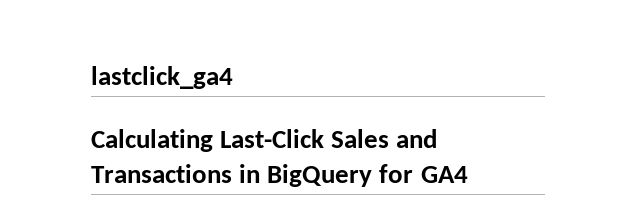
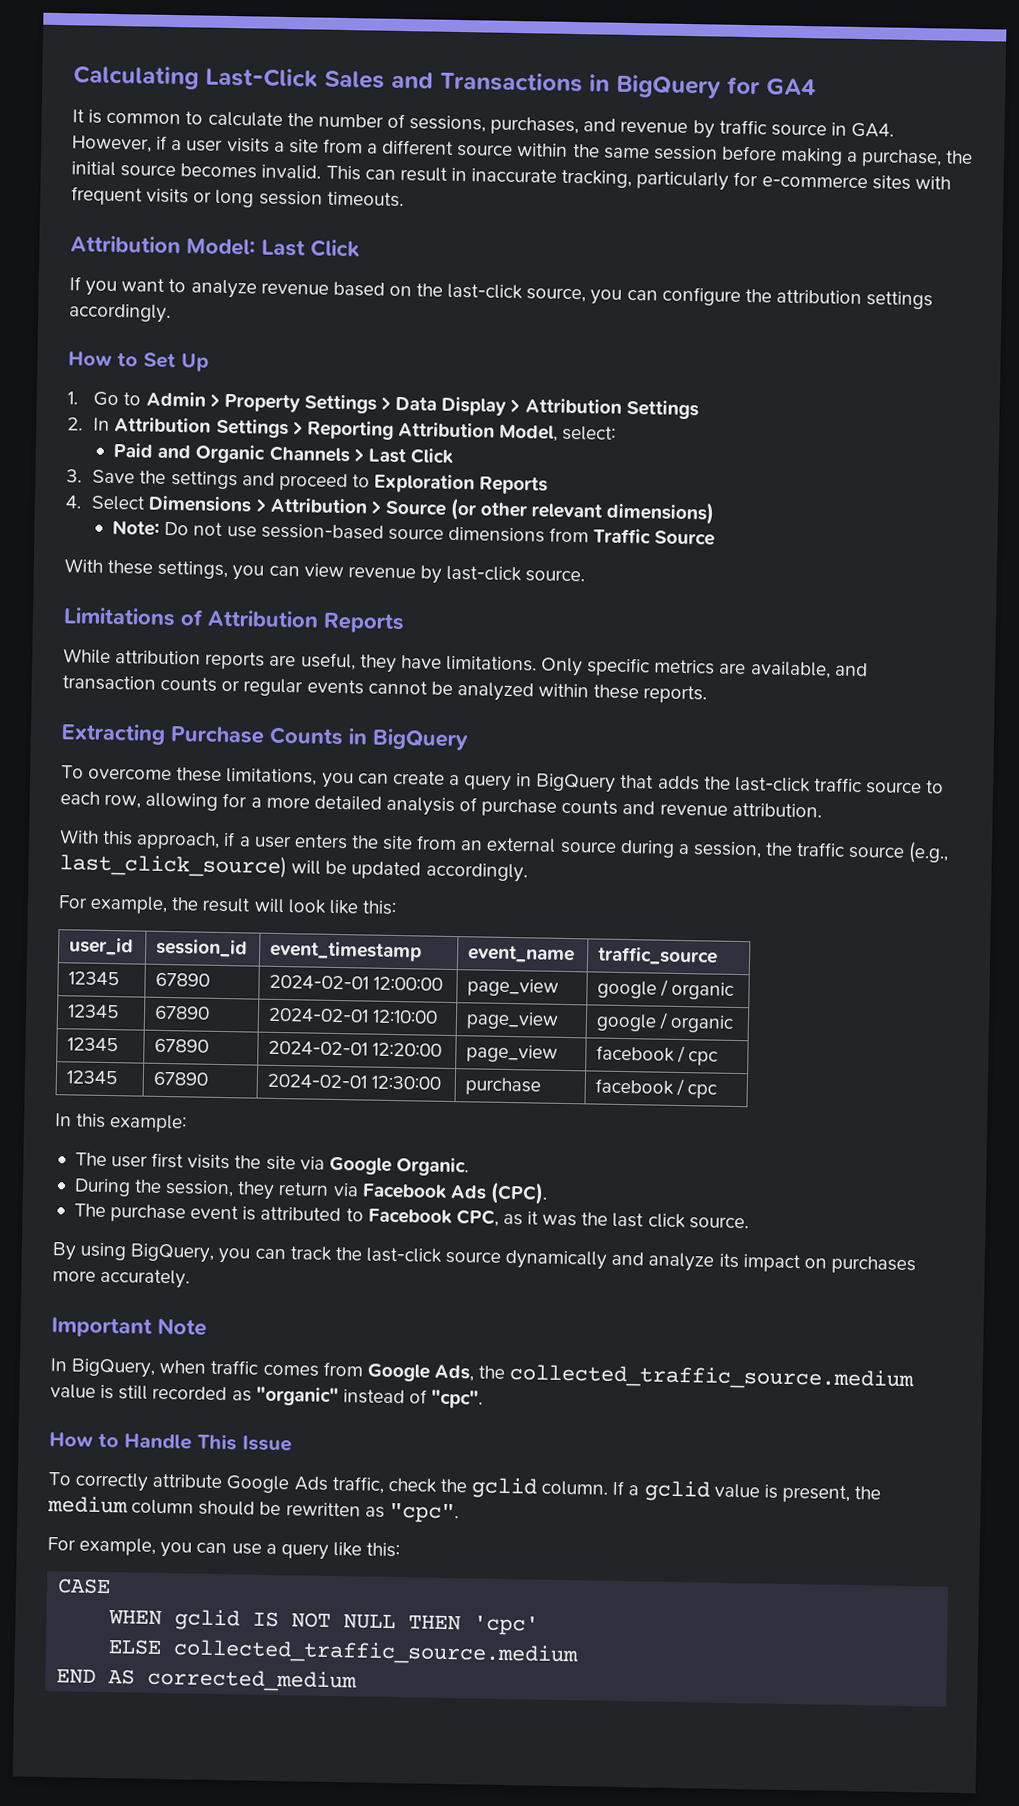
- lastclick_ga4
+ It is common to calculate the number of sessions, purchases, and revenue by traffic source in GA4. However, if a user visits a site from a different source within the same session before making a purchase, the initial source becomes invalid. This can result in inaccurate tracking, particularly for e-commerce sites with frequent visits or long session timeouts.
+ Attribution Model: Last Click
+ If you want to analyze revenue based on the last-click source, you can configure the attribution settings accordingly.
+ How to Set Up
+ 1. Go to Admin > Property Settings > Data Display > Attribution Settings
+ 2. In Attribution Settings > Reporting Attribution Model, select:
+ Paid and Organic Channels > Last Click
+ 3. Save the settings and proceed to Exploration Reports
+ 4. Select Dimensions > Attribution > Source (or other relevant dimensions)
+ Note: Do not use session-based source dimensions from Traffic Source
+ With these settings, you can view revenue by last-click source.
+ Limitations of Attribution Reports
+ While attribution reports are useful, they have limitations. Only specific metrics are available, and transaction counts or regular events cannot be analyzed within these reports.
+ Extracting Purchase Counts in BigQuery
+ To overcome these limitations, you can create a query in BigQuery that adds the last-click traffic source to each row, allowing for a more detailed analysis of purchase counts and revenue attribution.
+ With this approach, if a user enters the site from an external source during a session, the traffic source (e.g., last_click_source) will be updated accordingly.
+ For example, the result will look like this:
+ user_id | session_id | event_timestamp | event_name | traffic_source
+ 12345 | 67890 | 2024-02-01 12:00:00 | page_view | google / organic
+ 12345 | 67890 | 2024-02-01 12:10:00 | page_view | google / organic
+ 12345 | 67890 | 2024-02-01 12:20:00 | page_view | facebook / cpc
+ 12345 | 67890 | 2024-02-01 12:30:00 | purchase | facebook / cpc
+ In this example:
+ The user first visits the site via Google Organic.
+ During the session, they return via Facebook Ads (CPC).
+ The purchase event is attributed to Facebook CPC, as it was the last click source.
+ By using BigQuery, you can track the last-click source dynamically and analyze its impact on purchases more accurately.
+ Important Note
+ In BigQuery, when traffic comes from Google Ads, the collected_traffic_source.medium value is still recorded as "organic" instead of "cpc".
+ How to Handle This Issue
+ To correctly attribute Google Ads traffic, check the gclid column. If a gclid value is present, the medium column should be rewritten as "cpc".
+ For example, you can use a query like this:
+ CASE
+ WHEN gclid IS NOT NULL THEN 'cpc'
+ ELSE collected_traffic_source.medium
+ END AS corrected_medium

